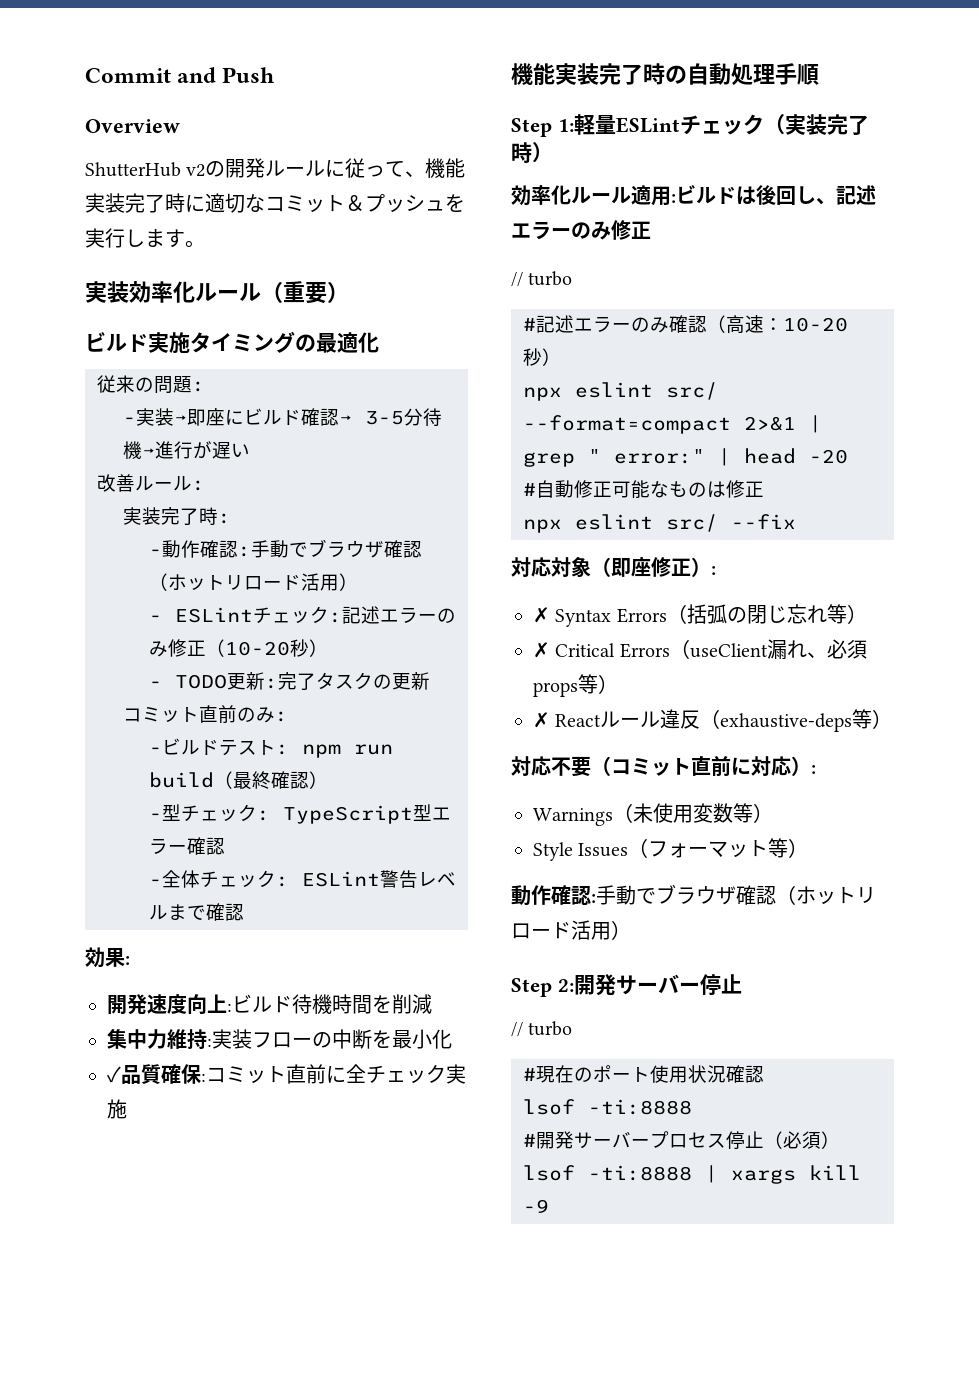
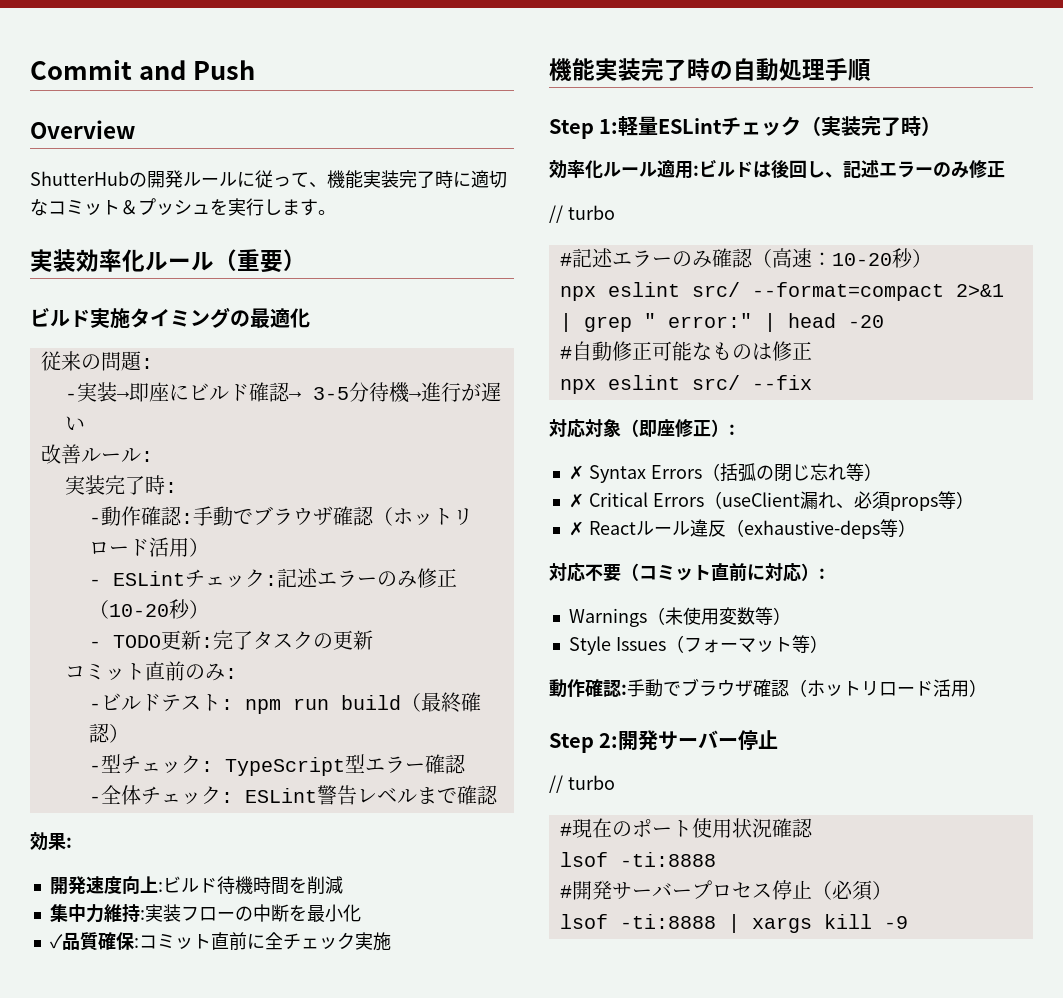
- ShutterHub v2の開発ルールに従って、機能実装完了時に適切なコミット＆プッシュを実行します。
+ ShutterHubの開発ルールに従って、機能実装完了時に適切なコミット＆プッシュを実行します。

